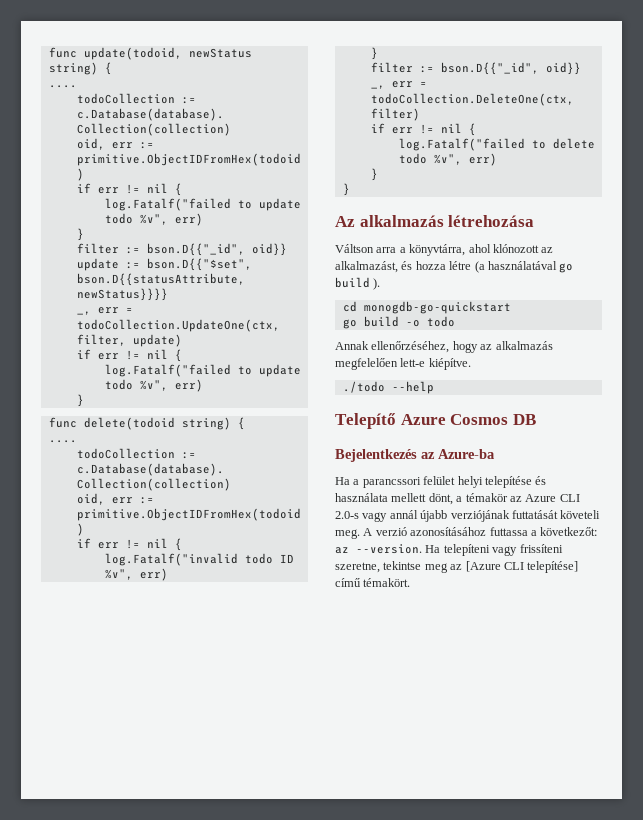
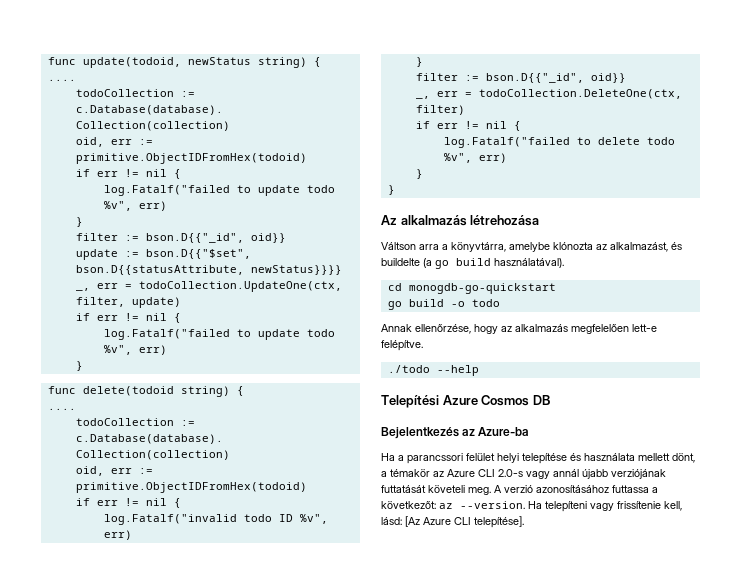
- Váltson arra a könyvtárra, ahol klónozott az alkalmazást, és hozza létre (a használatával go build ).
+ Váltson arra a könyvtárra, amelybe klónozta az alkalmazást, és buildelte (a go build használatával).
- Annak ellenőrzéséhez, hogy az alkalmazás megfelelően lett-e kiépítve.
+ Annak ellenőrzése, hogy az alkalmazás megfelelően lett-e felépítve.
- Telepítő Azure Cosmos DB
+ Telepítési Azure Cosmos DB
- Ha telepíteni vagy frissíteni szeretne, tekintse meg az [Azure CLI telepítése] című témakört.
+ Ha telepíteni vagy frissítenie kell, lásd: [Az Azure CLI telepítése].

